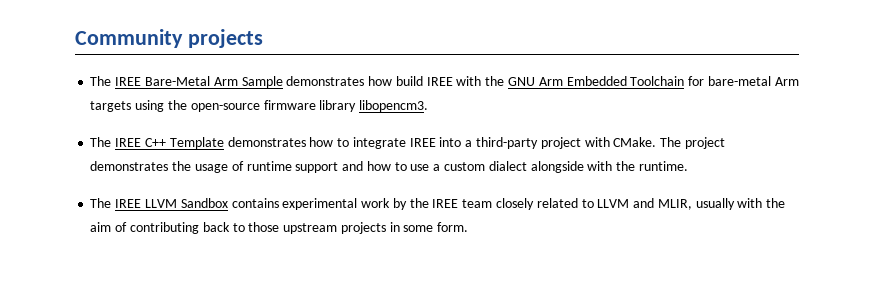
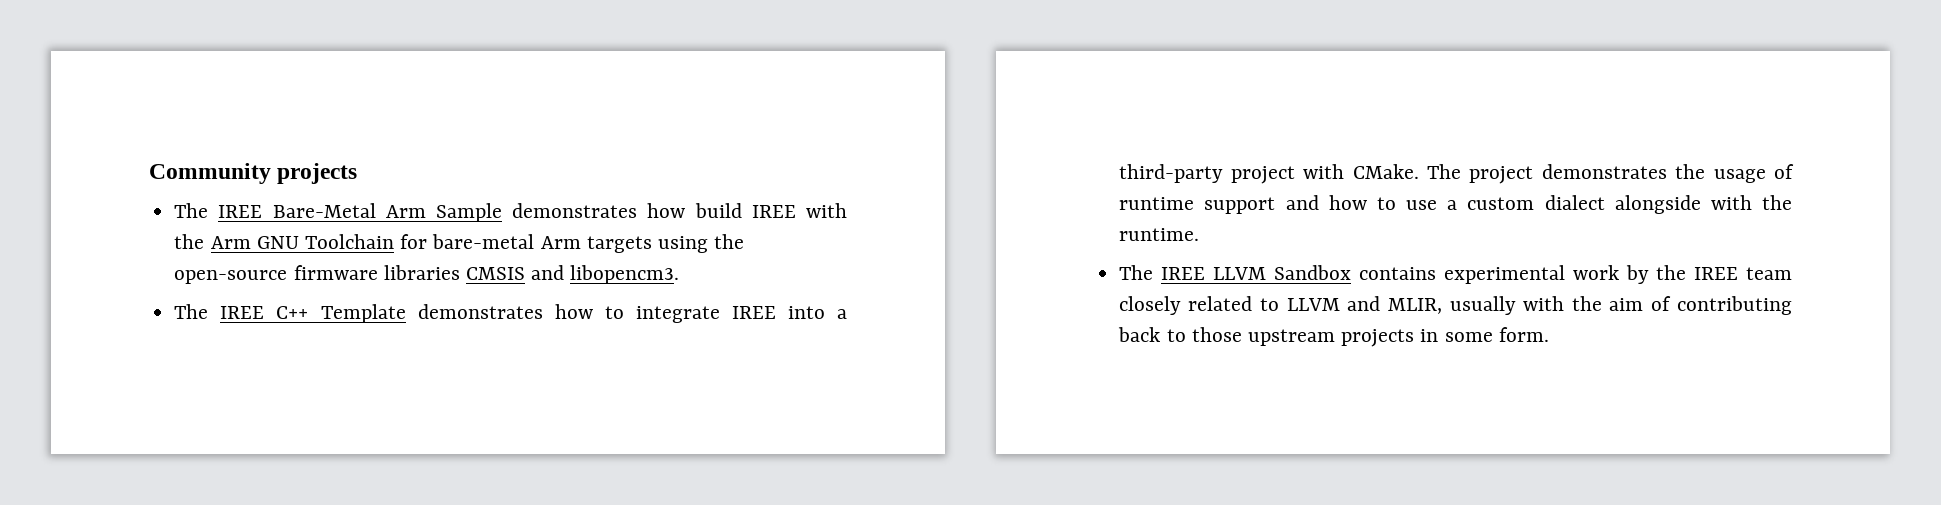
- The IREE Bare-Metal Arm Sample demonstrates how build IREE with the GNU Arm Embedded Toolchain for bare-metal Arm targets using the open-source firmware library libopencm3.
+ The IREE Bare-Metal Arm Sample demonstrates how build IREE with the Arm GNU Toolchain for bare-metal Arm targets using the open-source firmware libraries CMSIS and libopencm3.

